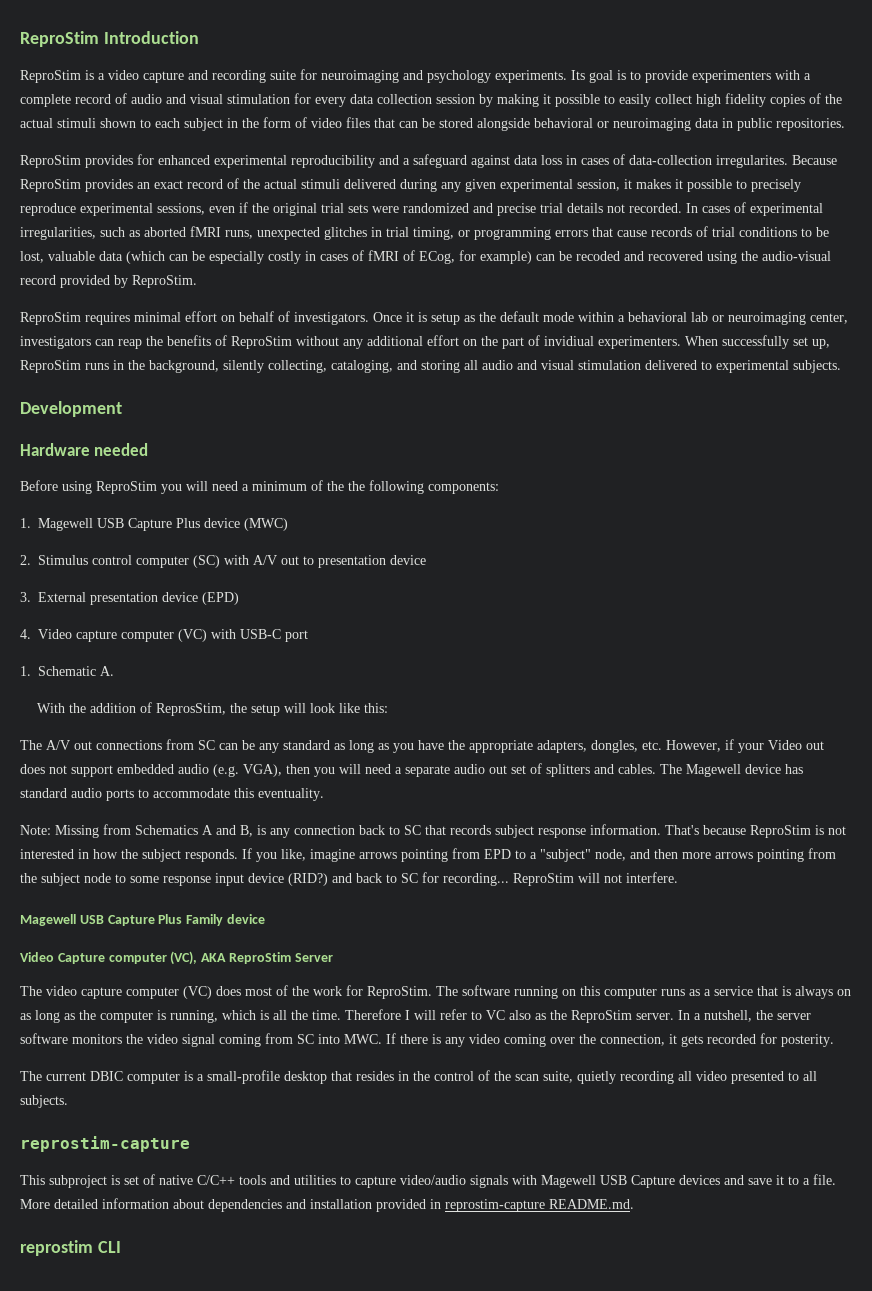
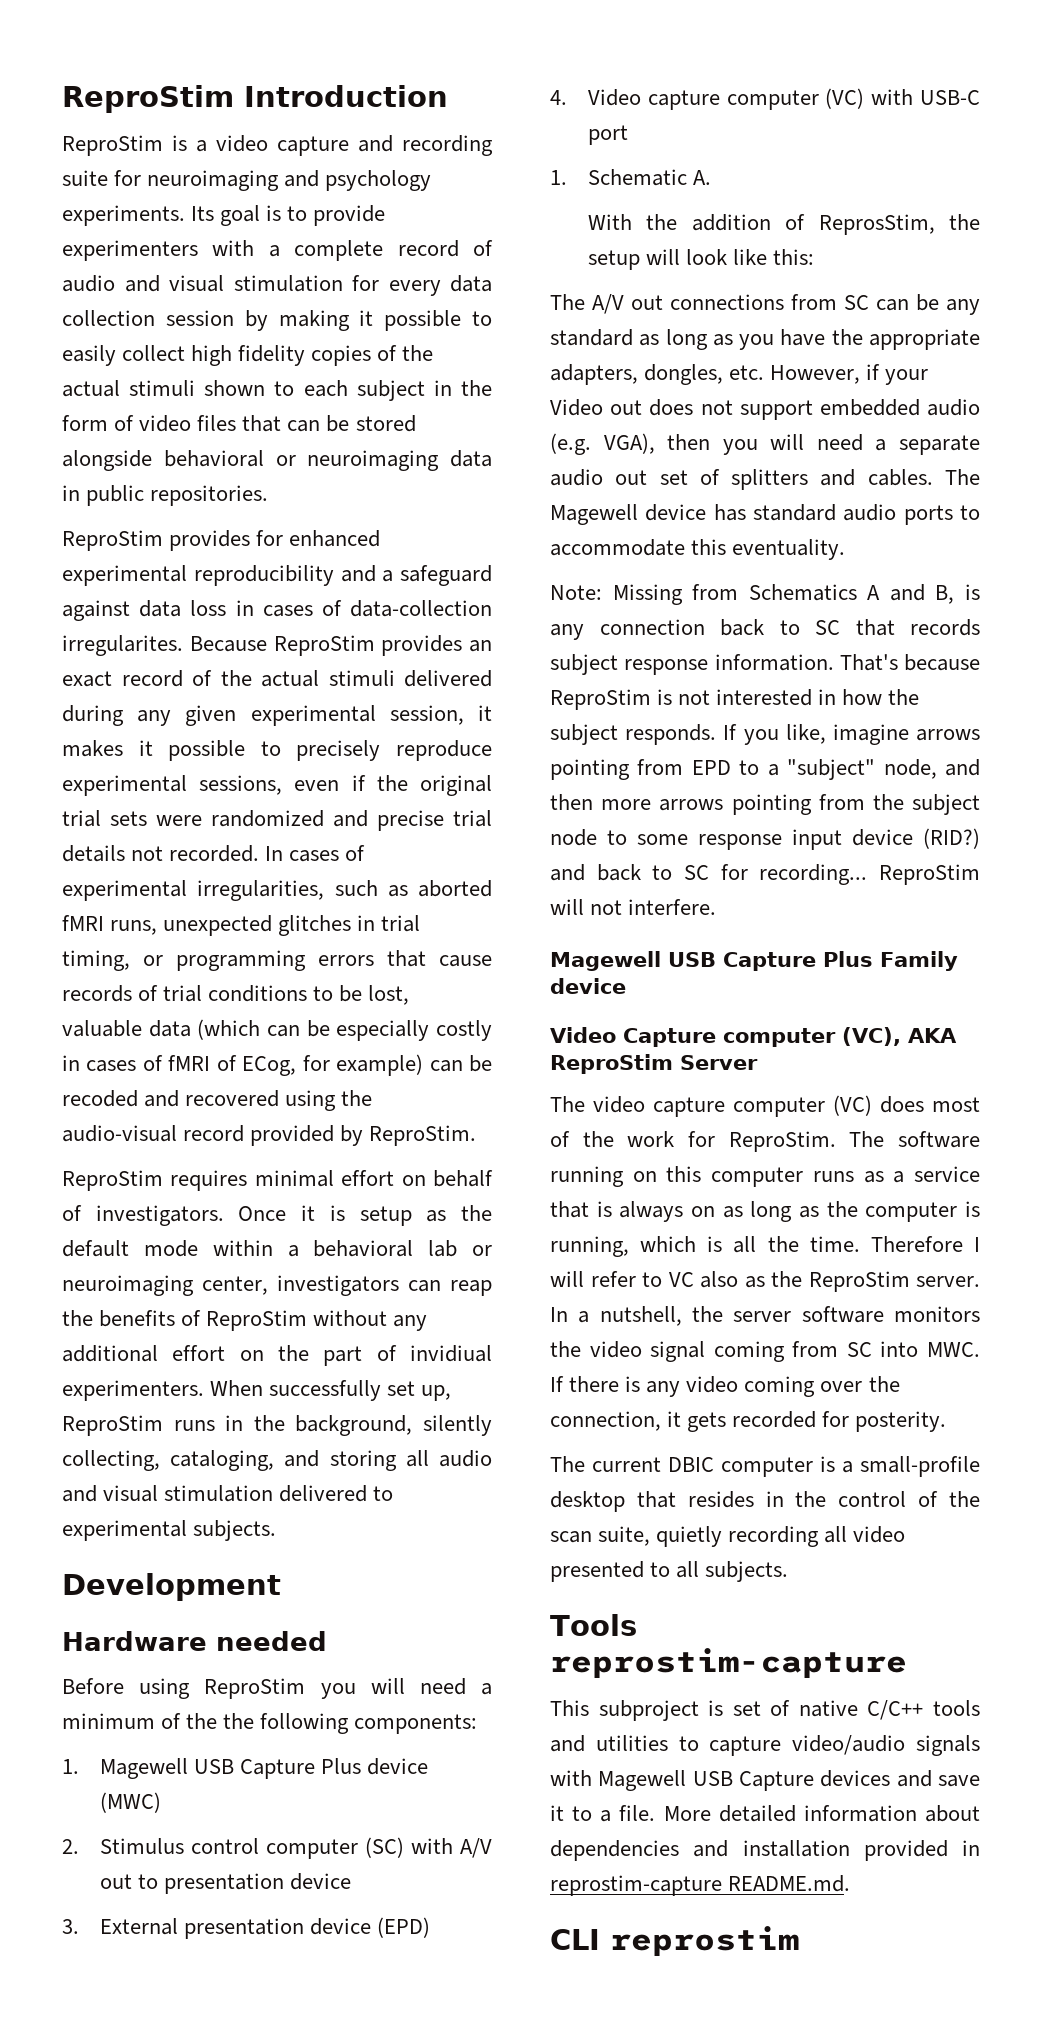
  The current DBIC computer is a small-profile desktop that resides in the control of the scan suite, quietly recording all video presented to all subjects.
- reprostim-capture
+ Tools reprostim-capture
- reprostim CLI
+ CLI reprostim

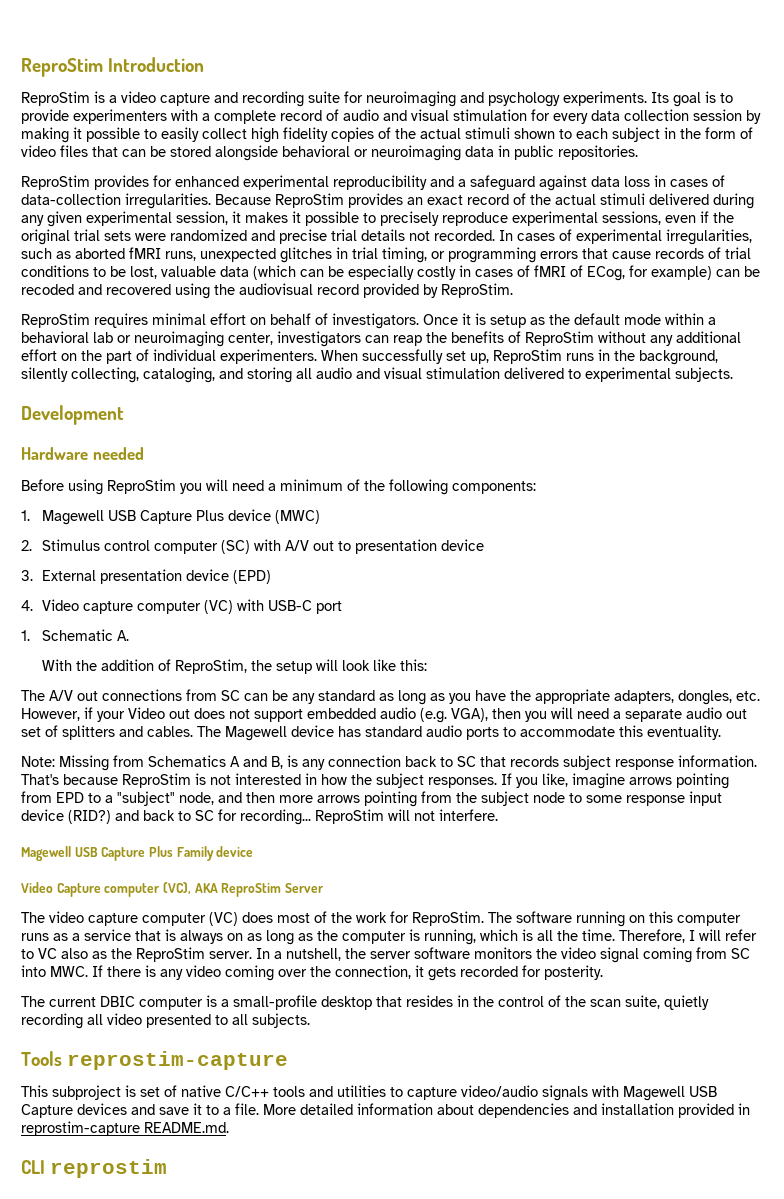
- ReproStim provides for enhanced experimental reproducibility and a safeguard against data loss in cases of data-collection irregularites.
+ ReproStim provides for enhanced experimental reproducibility and a safeguard against data loss in cases of data-collection irregularities.
- In cases of experimental irregularities, such as aborted fMRI runs, unexpected glitches in trial timing, or programming errors that cause records of trial conditions to be lost, valuable data (which can be especially costly in cases of fMRI of ECog, for example) can be recoded and recovered using the audio-visual record provided by ReproStim.
+ In cases of experimental irregularities, such as aborted fMRI runs, unexpected glitches in trial timing, or programming errors that cause records of trial conditions to be lost, valuable data (which can be especially costly in cases of fMRI of ECog, for example) can be recoded and recovered using the audiovisual record provided by ReproStim.
- Once it is setup as the default mode within a behavioral lab or neuroimaging center, investigators can reap the benefits of ReproStim without any additional effort on the part of invidiual experimenters.
+ Once it is setup as the default mode within a behavioral lab or neuroimaging center, investigators can reap the benefits of ReproStim without any additional effort on the part of individual experimenters.
- Before using ReproStim you will need a minimum of the the following components:
+ Before using ReproStim you will need a minimum of the following components:
- With the addition of ReprosStim, the setup will look like this:
+ With the addition of ReproStim, the setup will look like this:
- That's because ReproStim is not interested in how the subject responds.
+ That's because ReproStim is not interested in how the subject responses.
- Therefore I will refer to VC also as the ReproStim server.
+ Therefore, I will refer to VC also as the ReproStim server.

